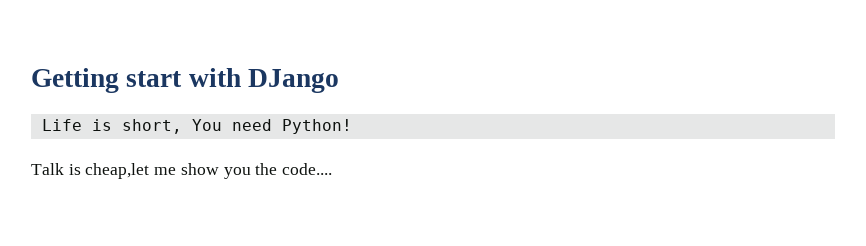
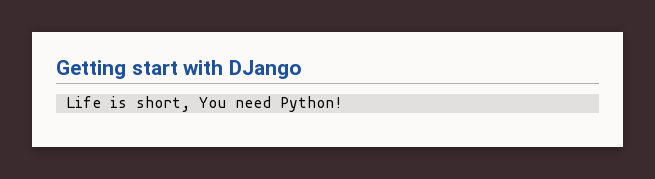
- Talk is cheap,let me show you the code....

